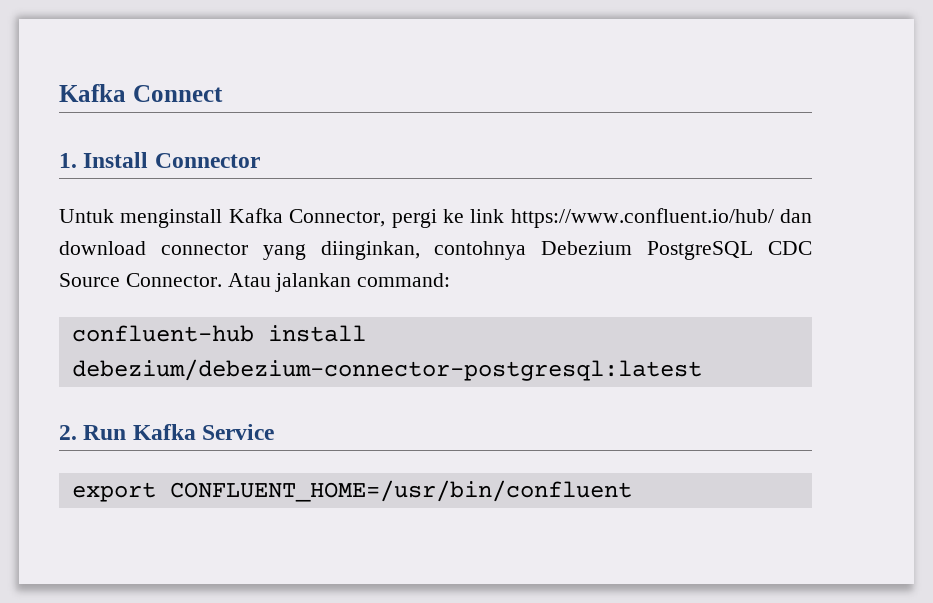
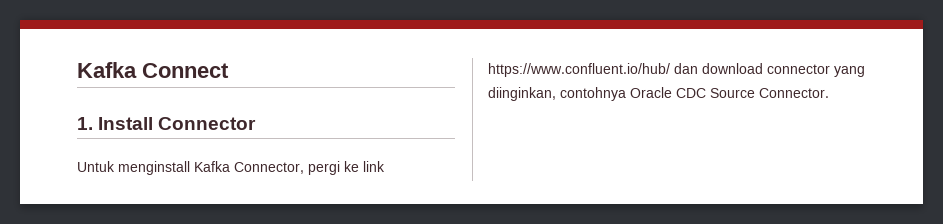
- Untuk menginstall Kafka Connector, pergi ke link https://www.confluent.io/hub/ dan download connector yang diinginkan, contohnya Debezium PostgreSQL CDC Source Connector. Atau jalankan command:
- confluent-hub install debezium/debezium-connector-postgresql:latest
- 2. Run Kafka Service
- export CONFLUENT_HOME=/usr/bin/confluent
+ Untuk menginstall Kafka Connector, pergi ke link https://www.confluent.io/hub/ dan download connector yang diinginkan, contohnya Oracle CDC Source Connector.

